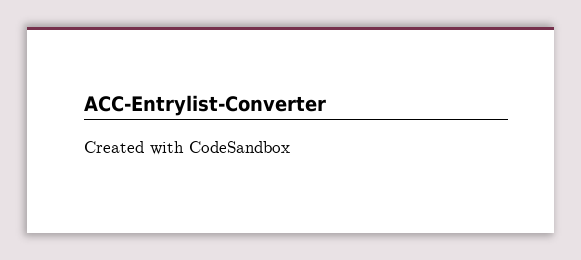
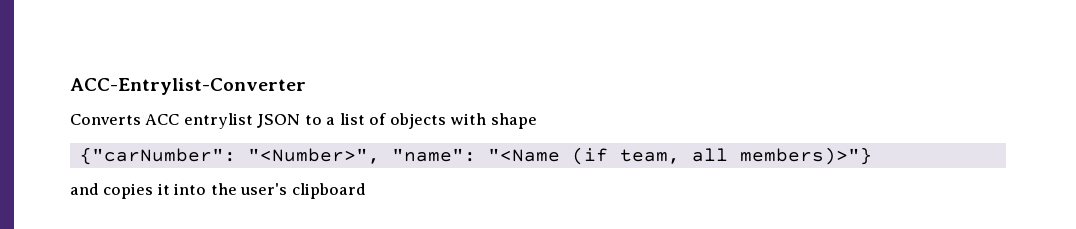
- Created with CodeSandbox
+ Converts ACC entrylist JSON to a list of objects with shape
+ {"carNumber": "<Number>", "name": "<Name (if team, all members)>"}
+ and copies it into the user's clipboard

